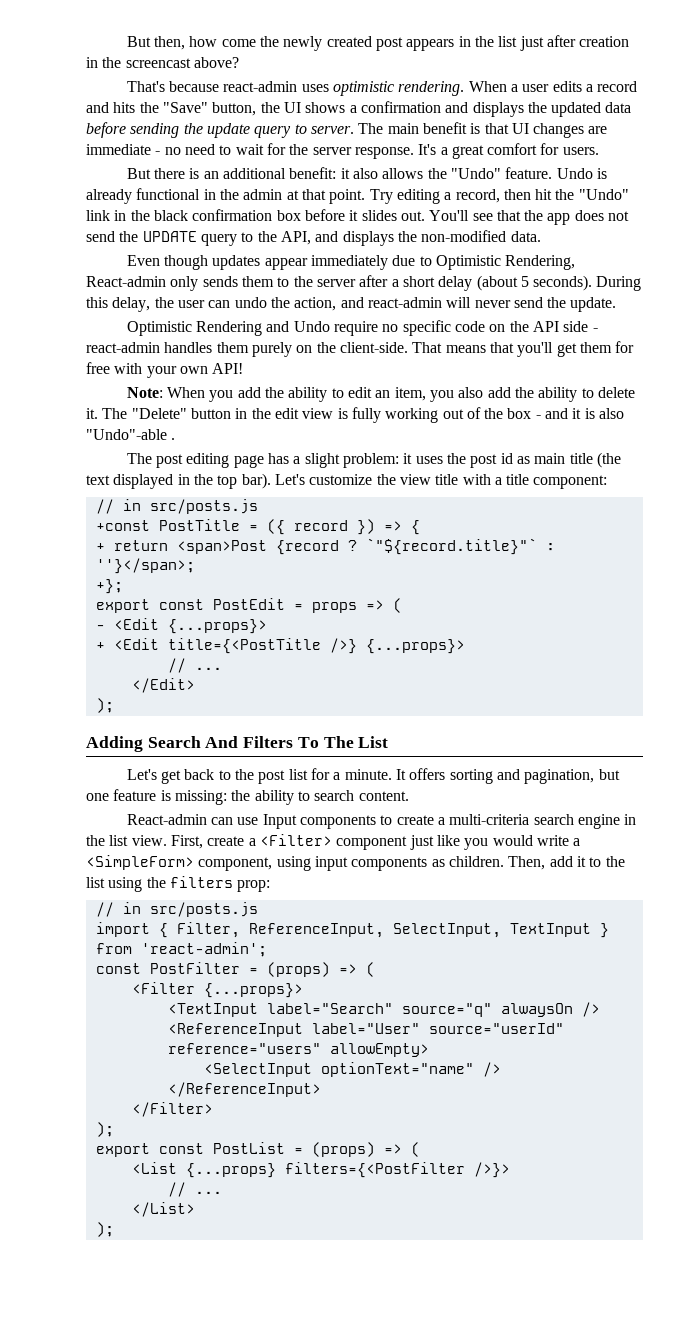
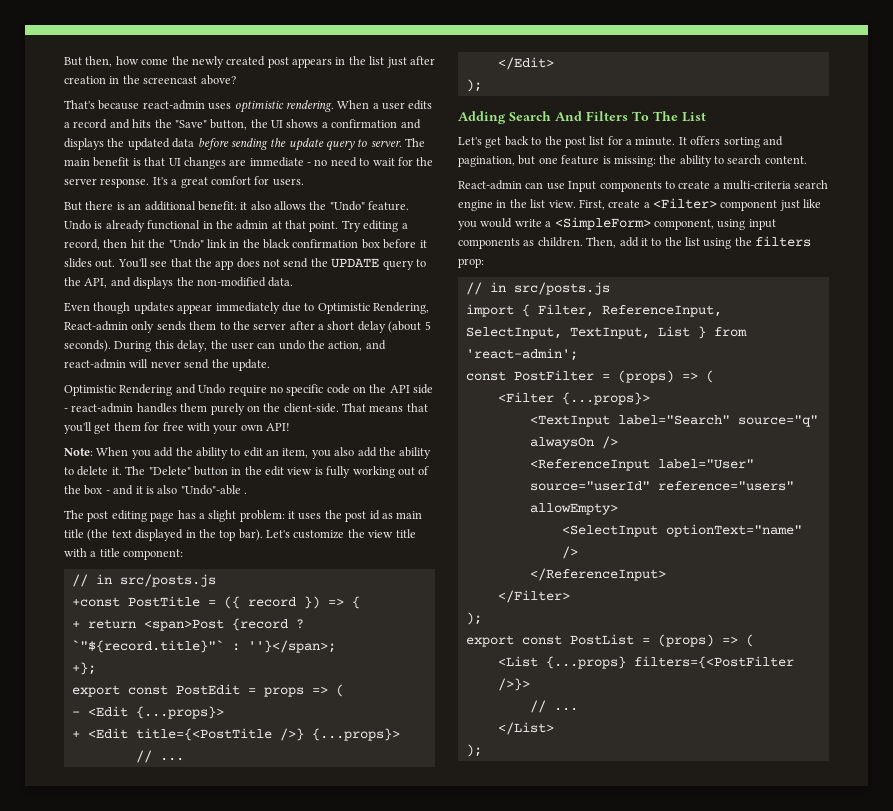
- import { Filter, ReferenceInput, SelectInput, TextInput } from 'react-admin';
+ import { Filter, ReferenceInput, SelectInput, TextInput, List } from 'react-admin';

